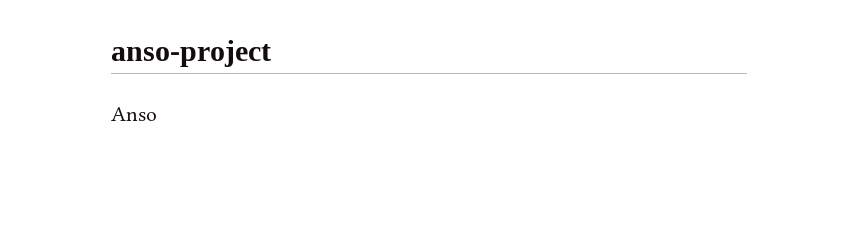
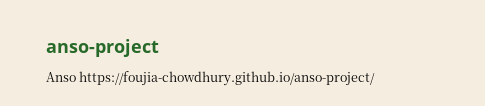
- Anso
+ Anso https://foujia-chowdhury.github.io/anso-project/

